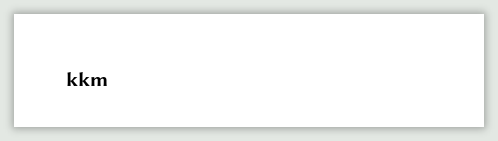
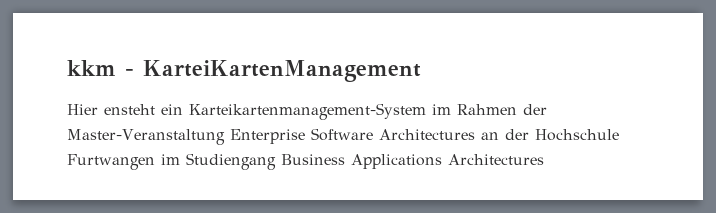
- kkm
+ kkm - KarteiKartenManagement
+ Hier ensteht ein Karteikartenmanagement-System im Rahmen der Master-Veranstaltung Enterprise Software Architectures an der Hochschule Furtwangen im Studiengang Business Applications Architectures

